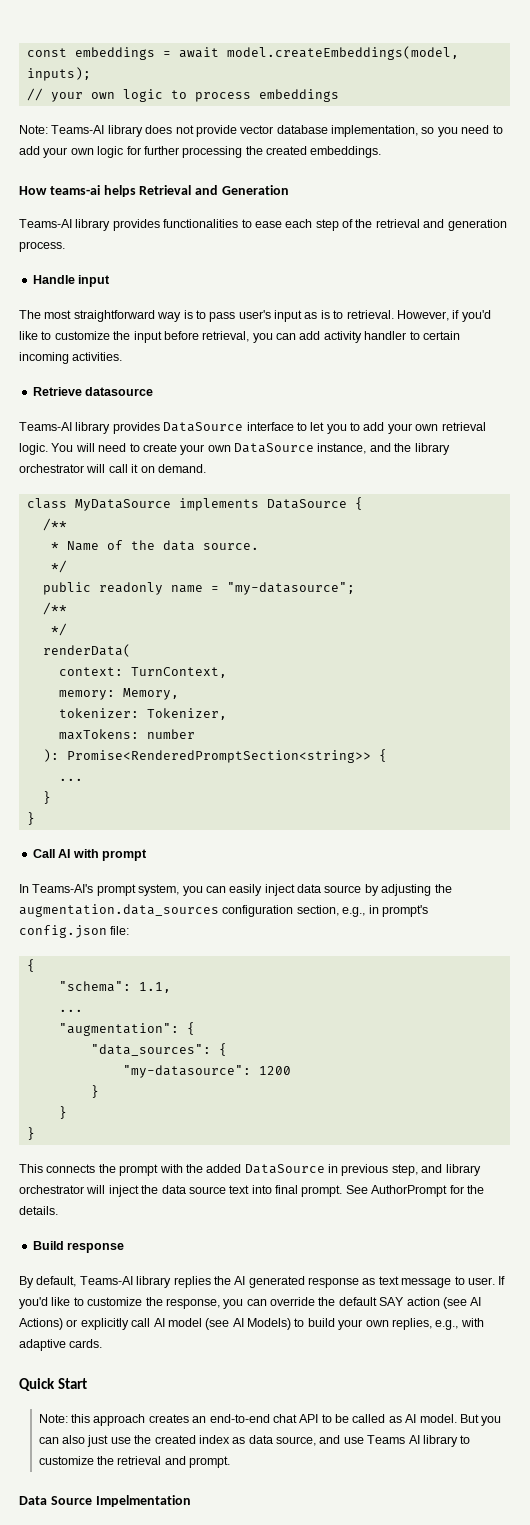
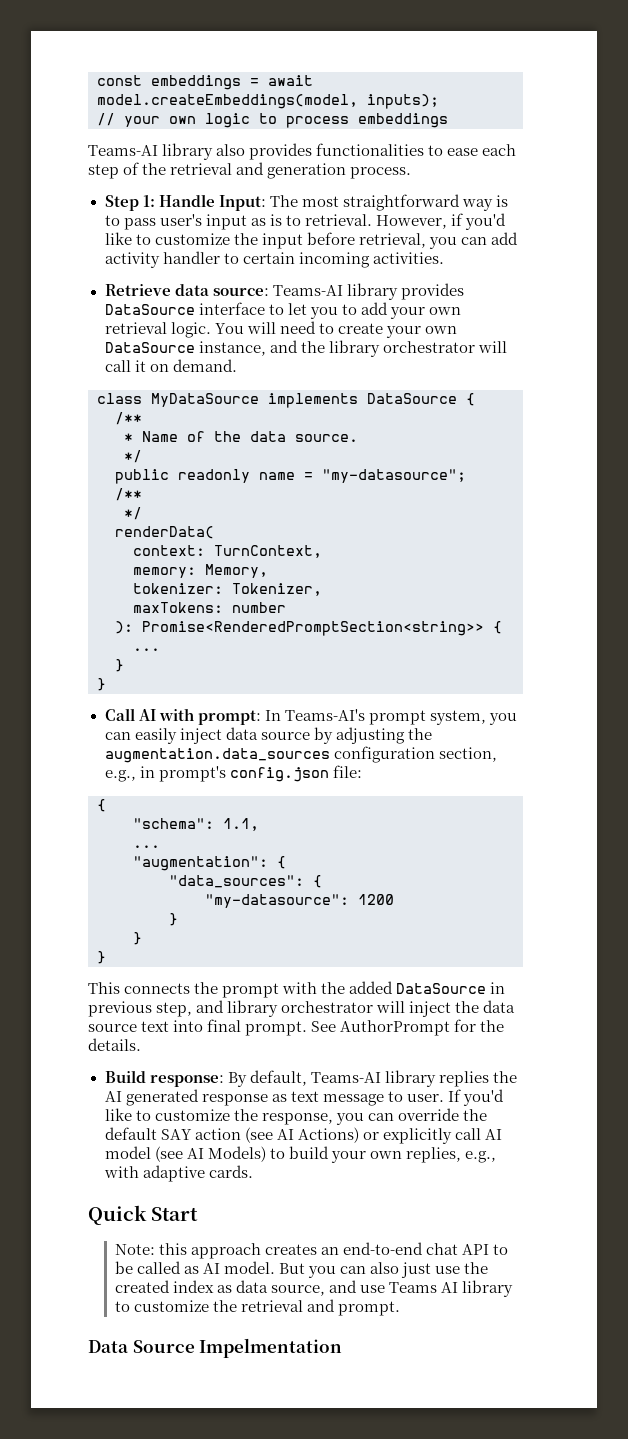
- Note: Teams-AI library does not provide vector database implementation, so you need to add your own logic for further processing the created embeddings.
- How teams-ai helps Retrieval and Generation
- Teams-AI library provides functionalities to ease each step of the retrieval and generation process.
+ Teams-AI library also provides functionalities to ease each step of the retrieval and generation process.
- Handle input
- The most straightforward way is to pass user's input as is to retrieval.
+ Step 1: Handle Input: The most straightforward way is to pass user's input as is to retrieval.
- Retrieve datasource
- Teams-AI library provides DataSource interface to let you to add your own retrieval logic.
+ Retrieve data source: Teams-AI library provides DataSource interface to let you to add your own retrieval logic.
- Call AI with prompt
- In Teams-AI's prompt system, you can easily inject data source by adjusting the augmentation.data_sources configuration section, e.g., in prompt's config.json file:
+ Call AI with prompt: In Teams-AI's prompt system, you can easily inject data source by adjusting the augmentation.data_sources configuration section, e.g., in prompt's config.json file:
- Build response
- By default, Teams-AI library replies the AI generated response as text message to user.
+ Build response: By default, Teams-AI library replies the AI generated response as text message to user.

